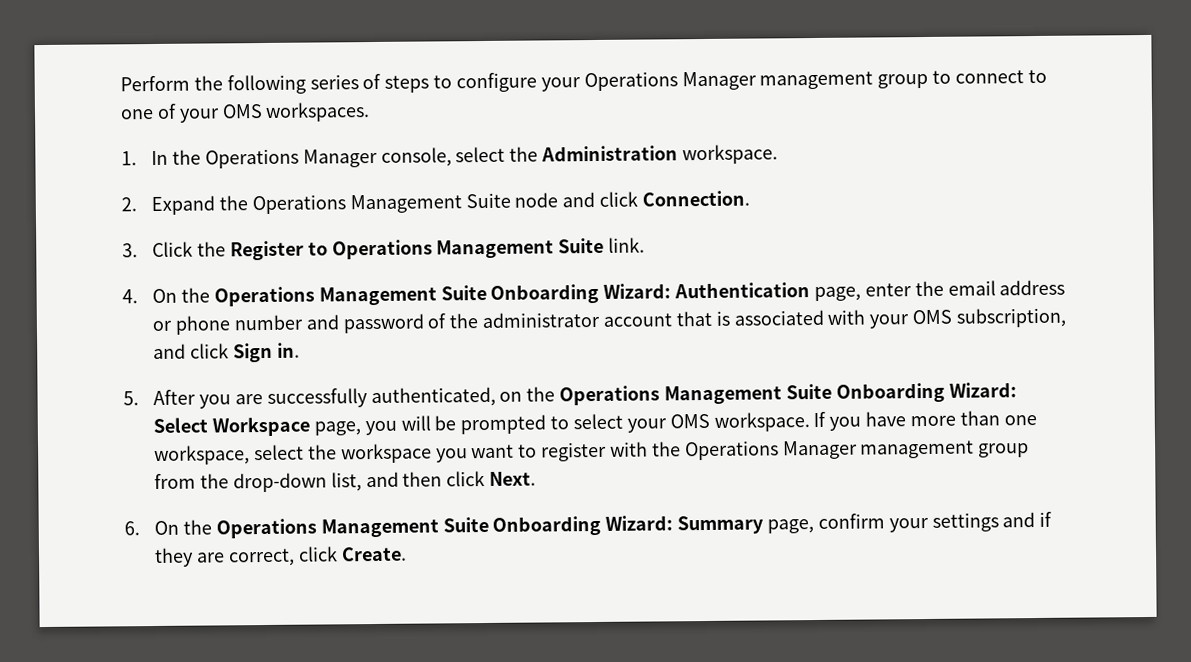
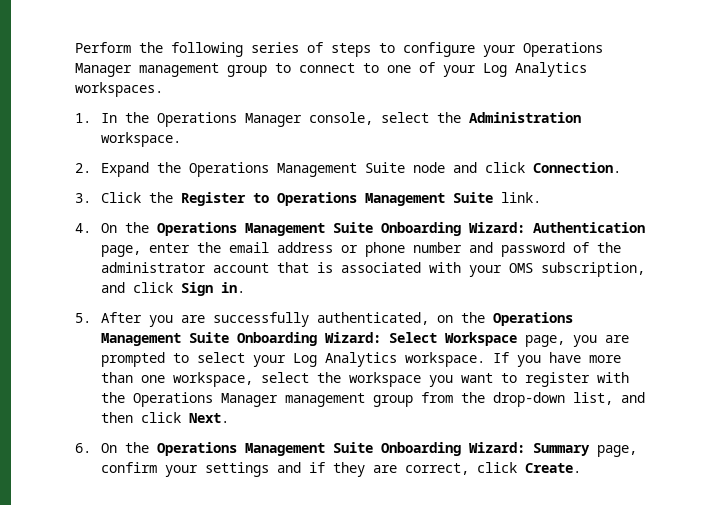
- Perform the following series of steps to configure your Operations Manager management group to connect to one of your OMS workspaces.
+ Perform the following series of steps to configure your Operations Manager management group to connect to one of your Log Analytics workspaces.
- 5. After you are successfully authenticated, on the Operations Management Suite Onboarding Wizard: Select Workspace page, you will be prompted to select your OMS workspace.
+ 5. After you are successfully authenticated, on the Operations Management Suite Onboarding Wizard: Select Workspace page, you are prompted to select your Log Analytics workspace.

